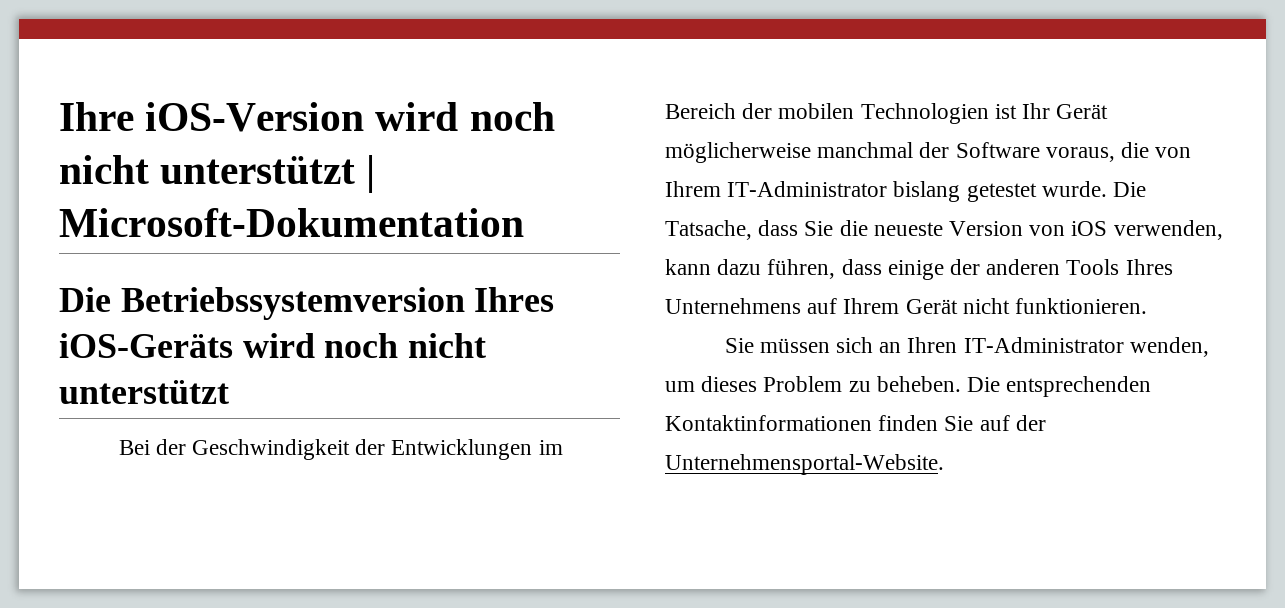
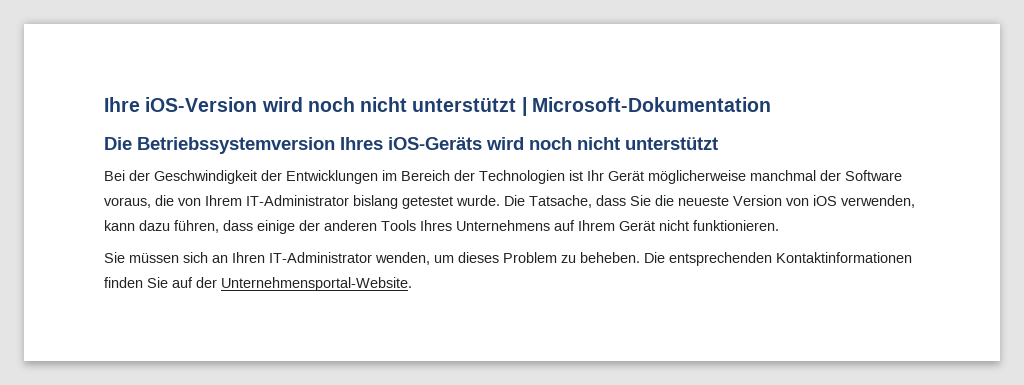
- Bei der Geschwindigkeit der Entwicklungen im Bereich der mobilen Technologien ist Ihr Gerät möglicherweise manchmal der Software voraus, die von Ihrem IT-Administrator bislang getestet wurde.
+ Bei der Geschwindigkeit der Entwicklungen im Bereich der Technologien ist Ihr Gerät möglicherweise manchmal der Software voraus, die von Ihrem IT-Administrator bislang getestet wurde.

